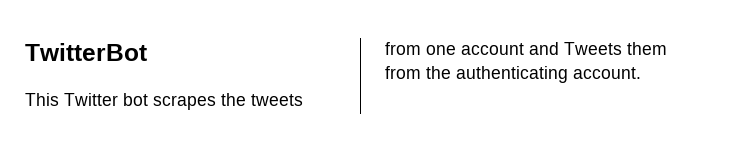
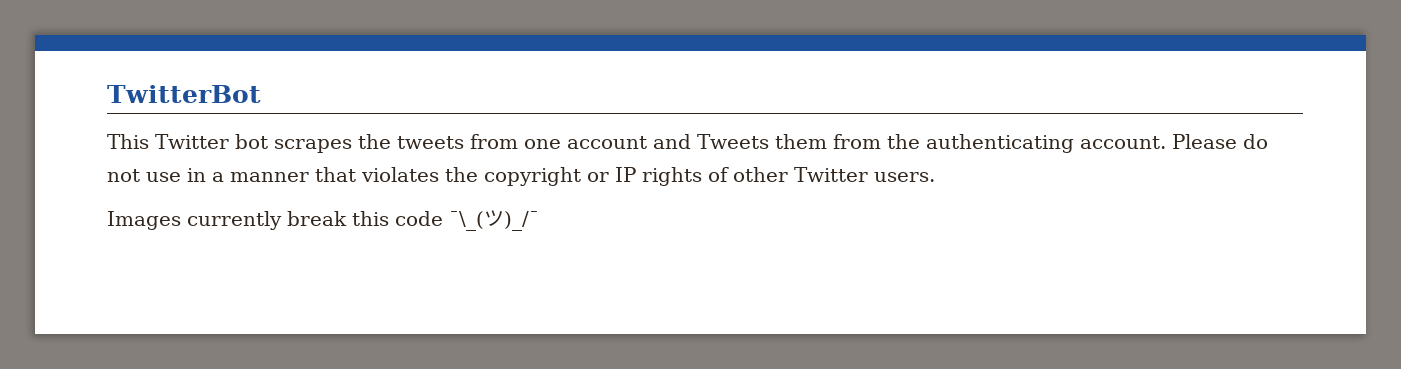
+ Please do not use in a manner that violates the copyright or IP rights of other Twitter users.
+ Images currently break this code ¯\_(ツ)_/¯

